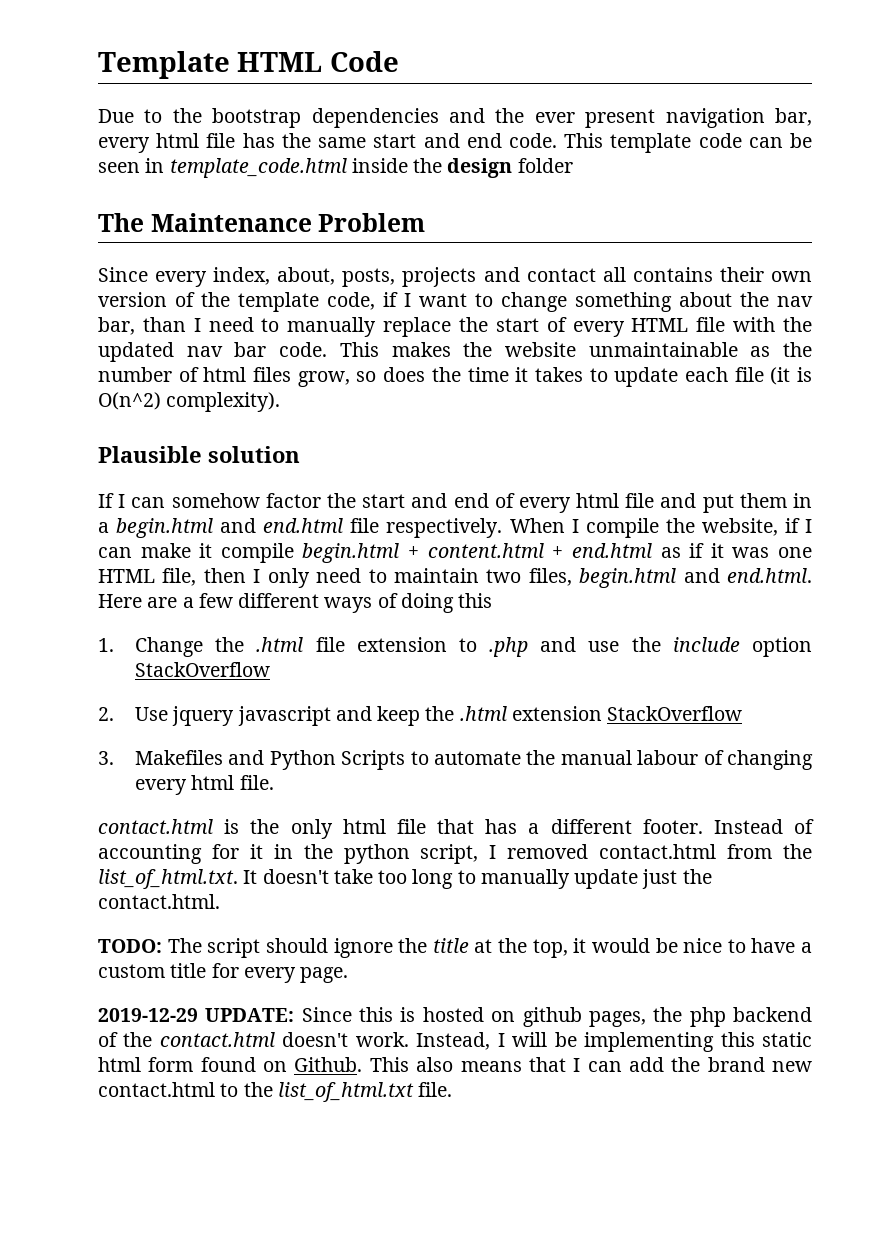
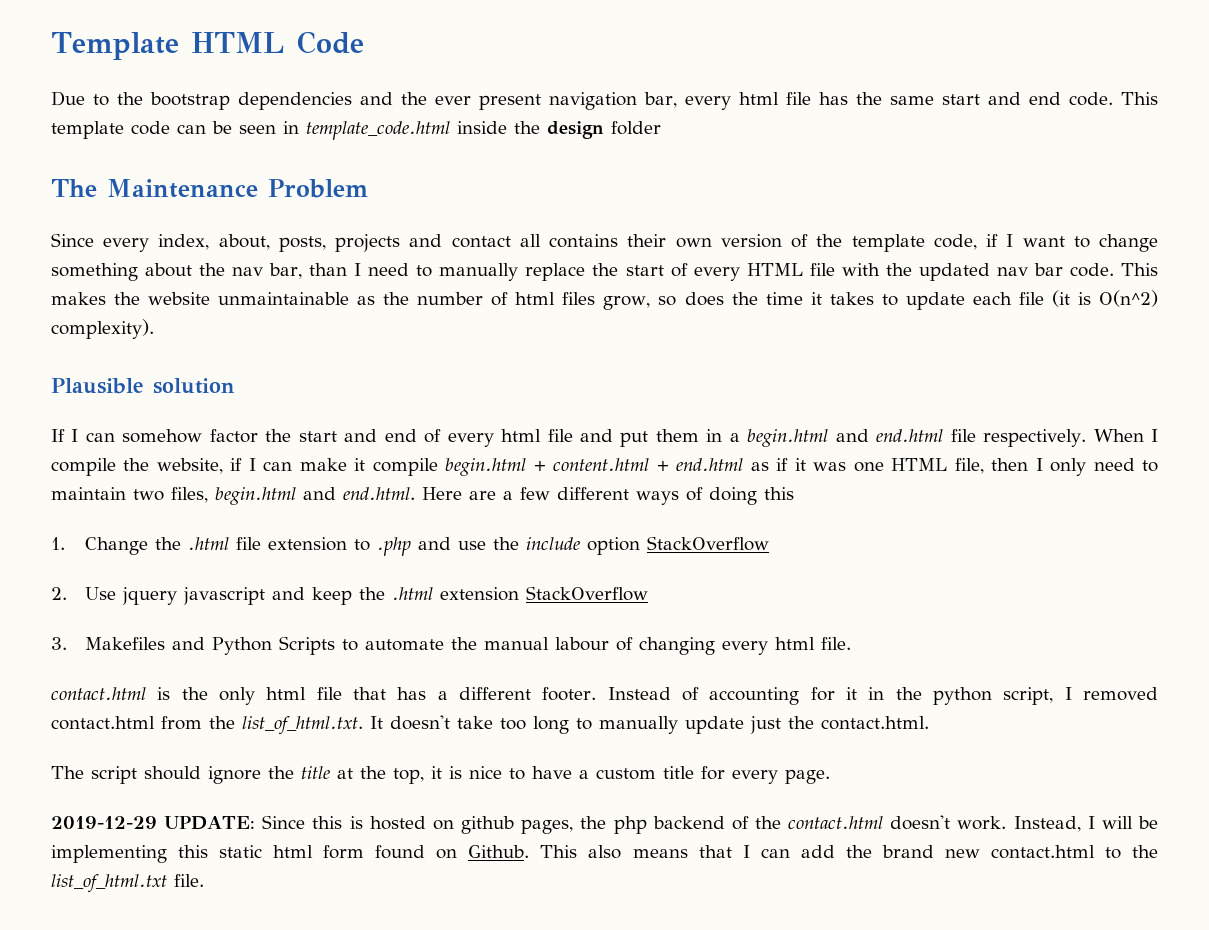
- TODO: The script should ignore the title at the top, it would be nice to have a custom title for every page.
+ The script should ignore the title at the top, it is nice to have a custom title for every page.

